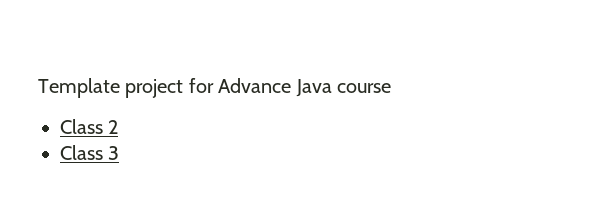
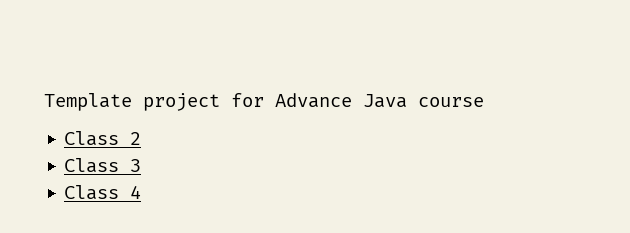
+ Class 4

